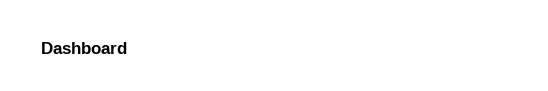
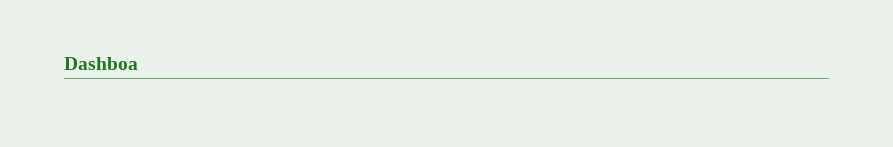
- Dashboard
+ Dashboa

